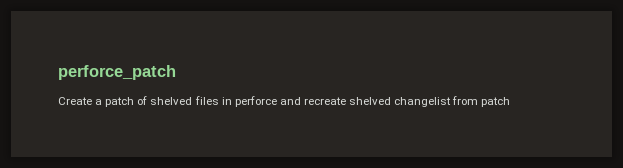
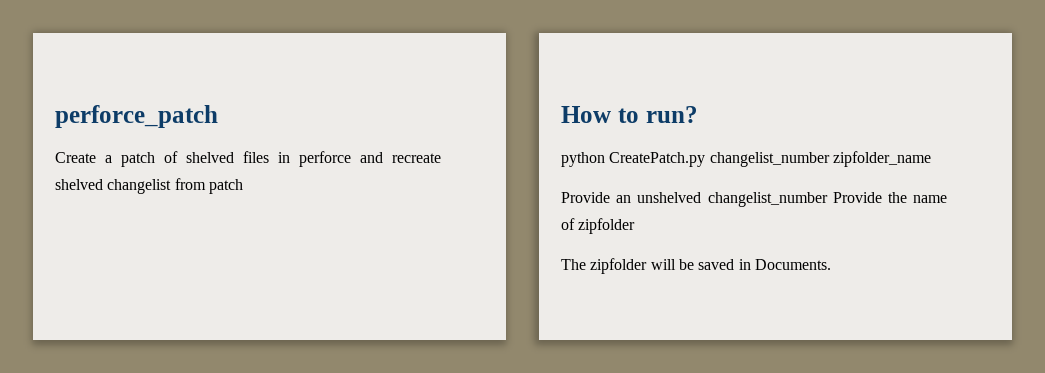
+ How to run?
+ python CreatePatch.py changelist_number zipfolder_name
+ Provide an unshelved changelist_number Provide the name of zipfolder
+ The zipfolder will be saved in Documents.

